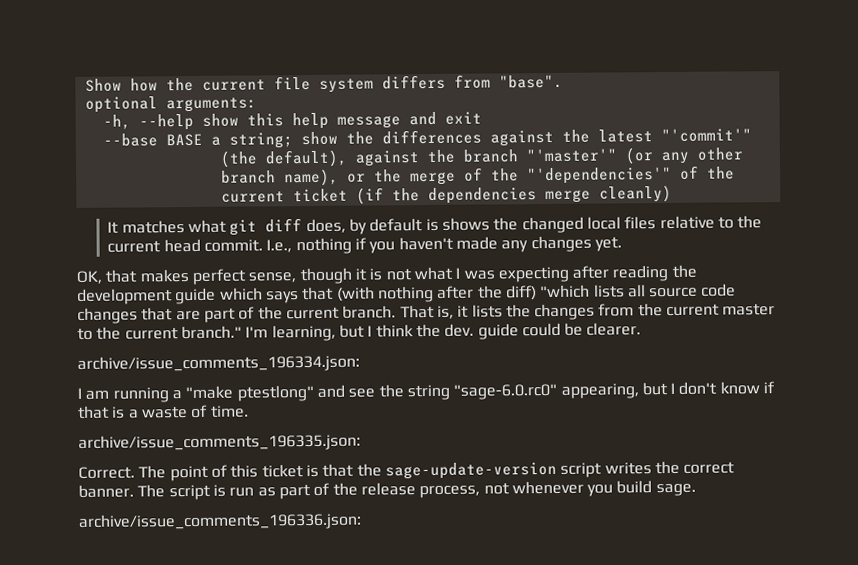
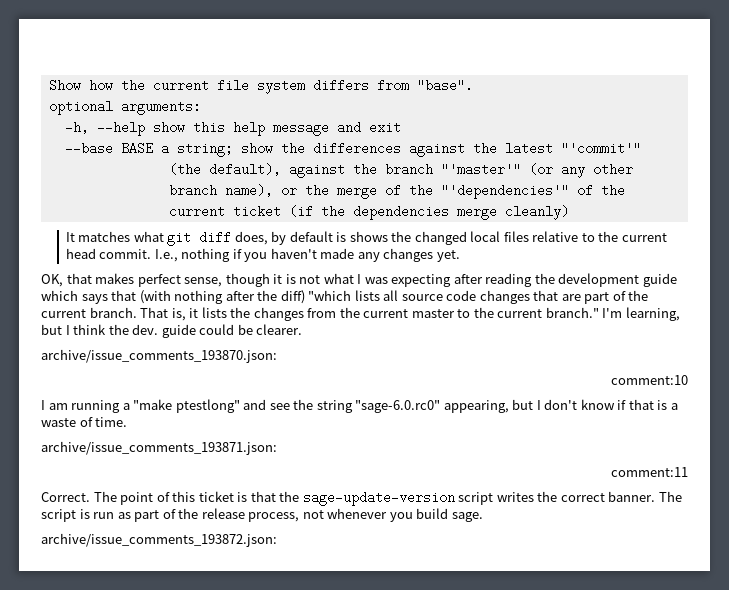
- archive/issue_comments_196334.json:
+ archive/issue_comments_193870.json:
+ comment:10
- archive/issue_comments_196335.json:
+ archive/issue_comments_193871.json:
+ comment:11
- archive/issue_comments_196336.json:
+ archive/issue_comments_193872.json:

